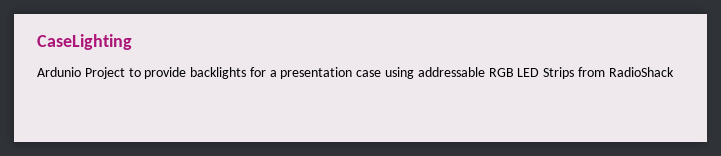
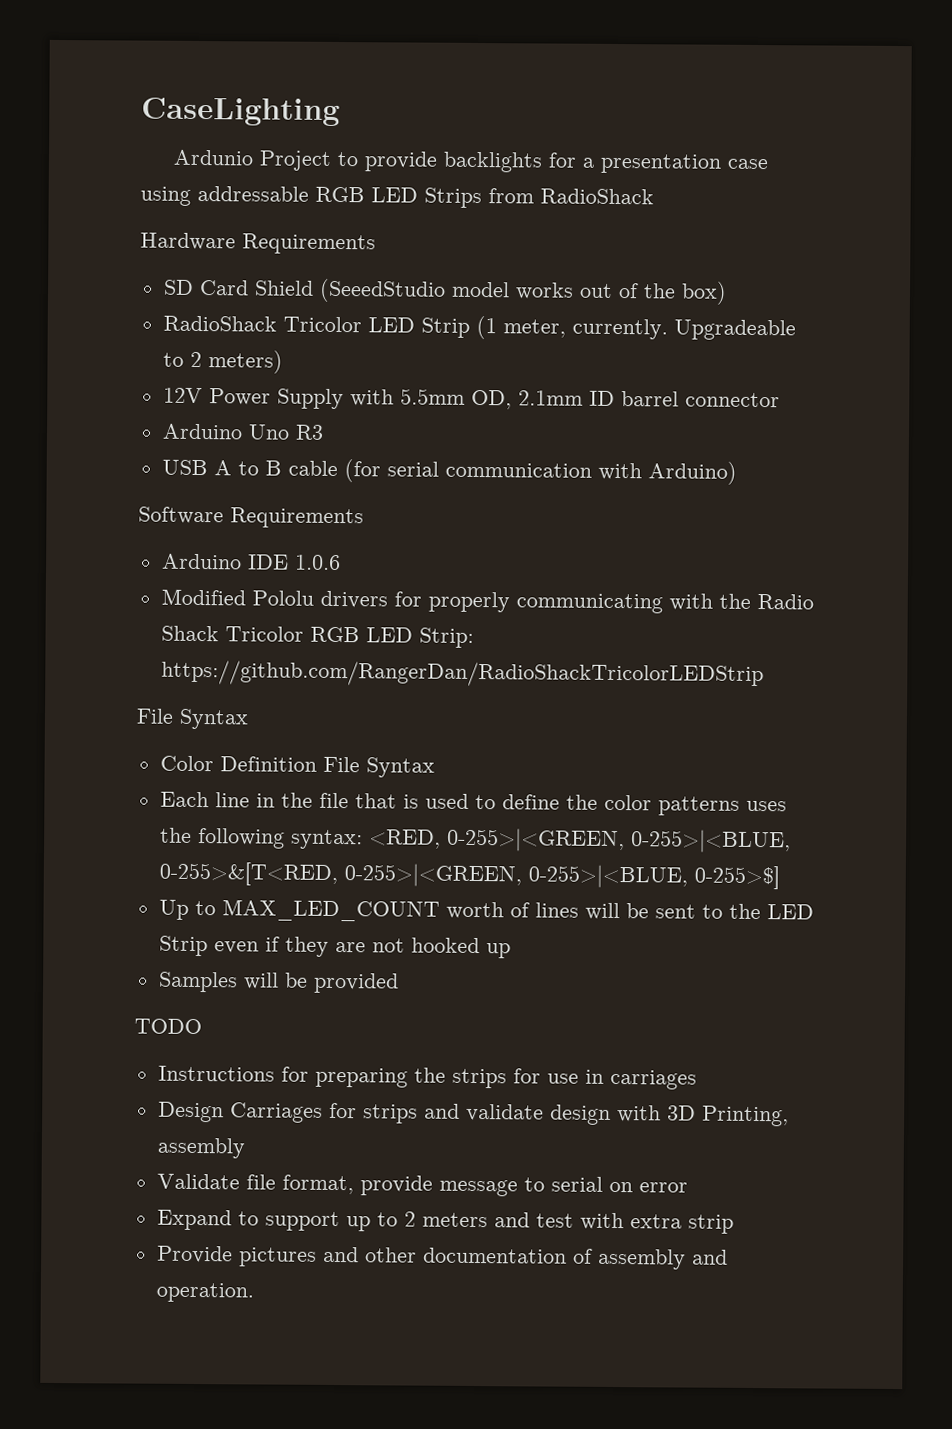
+ Hardware Requirements
+ SD Card Shield (SeeedStudio model works out of the box)
+ RadioShack Tricolor LED Strip (1 meter, currently. Upgradeable to 2 meters)
+ 12V Power Supply with 5.5mm OD, 2.1mm ID barrel connector
+ Arduino Uno R3
+ USB A to B cable (for serial communication with Arduino)
+ Software Requirements
+ Arduino IDE 1.0.6
+ Modified Pololu drivers for properly communicating with the Radio Shack Tricolor RGB LED Strip: https://github.com/RangerDan/RadioShackTricolorLEDStrip
+ File Syntax
+ Color Definition File Syntax
+ Each line in the file that is used to define the color patterns uses the following syntax: <RED, 0-255>|<GREEN, 0-255>|<BLUE, 0-255>&[T<RED, 0-255>|<GREEN, 0-255>|<BLUE, 0-255>$]
+ Up to MAX_LED_COUNT worth of lines will be sent to the LED Strip even if they are not hooked up
+ Samples will be provided
+ TODO
+ Instructions for preparing the strips for use in carriages
+ Design Carriages for strips and validate design with 3D Printing, assembly
+ Validate file format, provide message to serial on error
+ Expand to support up to 2 meters and test with extra strip
+ Provide pictures and other documentation of assembly and operation.

